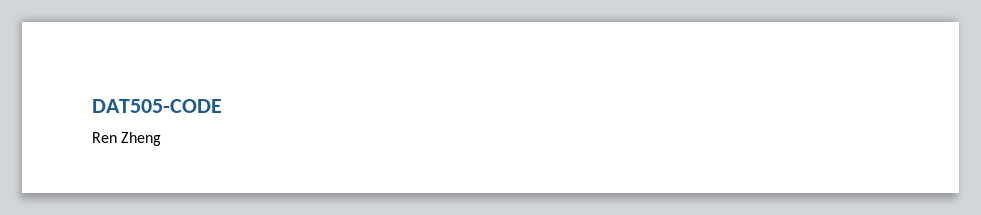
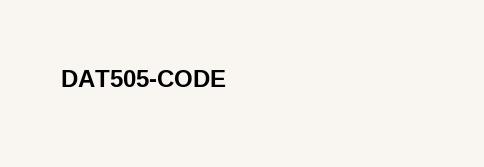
- Ren Zheng

